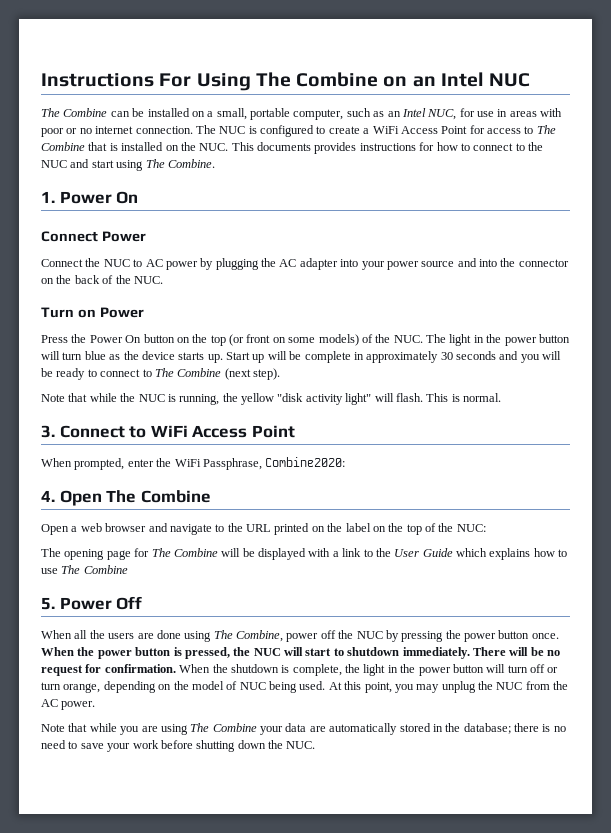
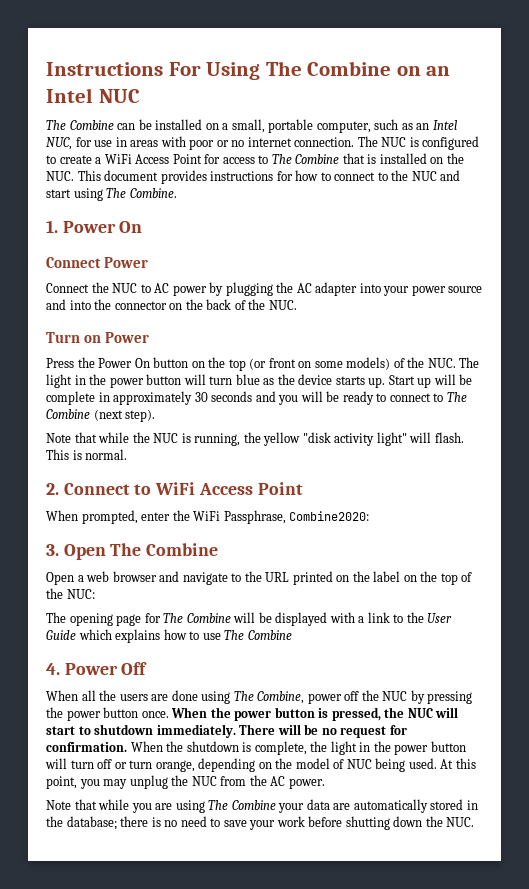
- The NUC is configured to create a WiFi Access Point for access to The Combine that is installed on the NUC. This documents provides instructions for how to connect to the NUC and start using The Combine.
+ The NUC is configured to create a WiFi Access Point for access to The Combine that is installed on the NUC. This document provides instructions for how to connect to the NUC and start using The Combine.
- 3. Connect to WiFi Access Point
+ 2. Connect to WiFi Access Point
- 4. Open The Combine
+ 3. Open The Combine
- 5. Power Off
+ 4. Power Off

